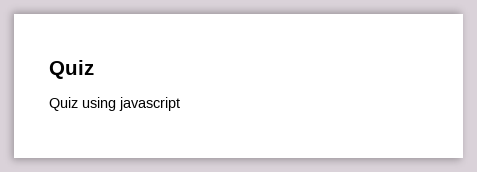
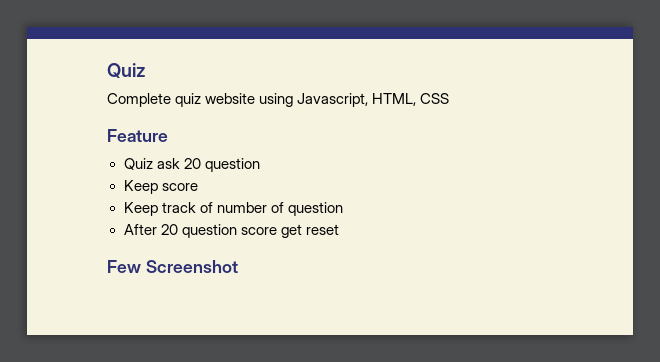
- Quiz using javascript
+ Complete quiz website using Javascript, HTML, CSS
+ Feature
+ Quiz ask 20 question
+ Keep score
+ Keep track of number of question
+ After 20 question score get reset
+ Few Screenshot

